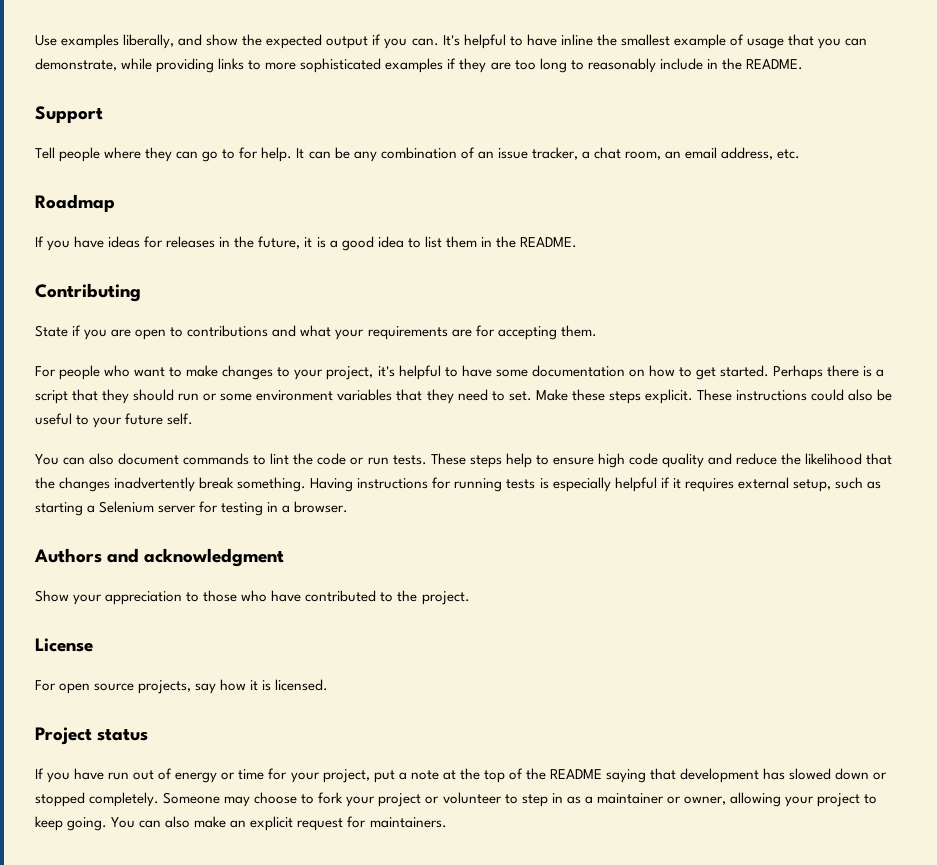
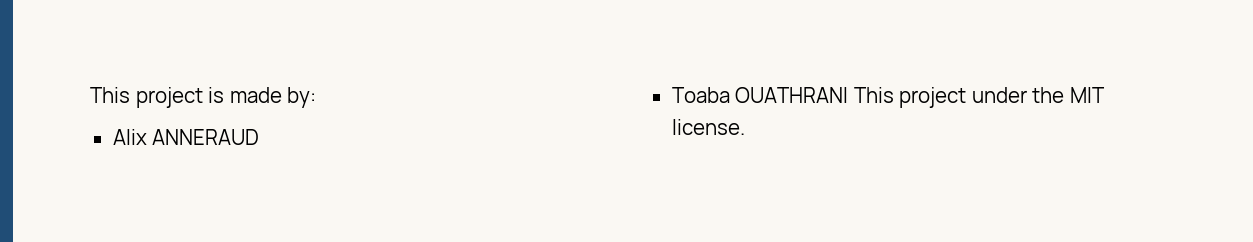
- Use examples liberally, and show the expected output if you can. It's helpful to have inline the smallest example of usage that you can demonstrate, while providing links to more sophisticated examples if they are too long to reasonably include in the README.
- Support
- Tell people where they can go to for help. It can be any combination of an issue tracker, a chat room, an email address, etc.
- Roadmap
- If you have ideas for releases in the future, it is a good idea to list them in the README.
- Contributing
- State if you are open to contributions and what your requirements are for accepting them.
- For people who want to make changes to your project, it's helpful to have some documentation on how to get started. Perhaps there is a script that they should run or some environment variables that they need to set. Make these steps explicit. These instructions could also be useful to your future self.
- You can also document commands to lint the code or run tests. These steps help to ensure high code quality and reduce the likelihood that the changes inadvertently break something. Having instructions for running tests is especially helpful if it requires external setup, such as starting a Selenium server for testing in a browser.
- Authors and acknowledgment
- Show your appreciation to those who have contributed to the project.
- License
- For open source projects, say how it is licensed.
- Project status
- If you have run out of energy or time for your project, put a note at the top of the README saying that development has slowed down or stopped completely. Someone may choose to fork your project or volunteer to step in as a maintainer or owner, allowing your project to keep going. You can also make an explicit request for maintainers.
+ This project is made by:
+ Alix ANNERAUD
+ Toaba OUATHRANI This project under the MIT license.

